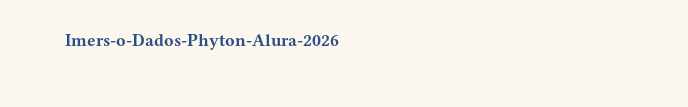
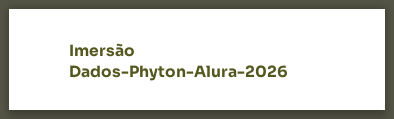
- Imers-o-Dados-Phyton-Alura-2026
+ Imersão Dados-Phyton-Alura-2026

